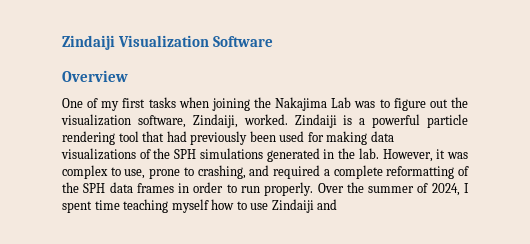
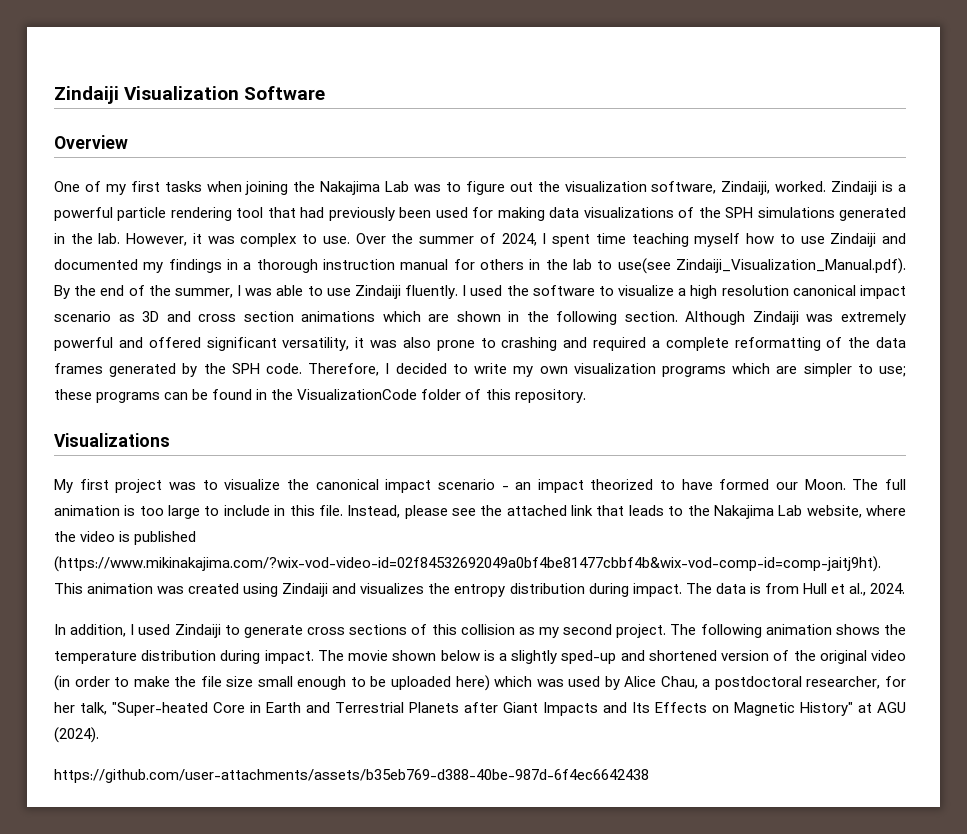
- However, it was complex to use, prone to crashing, and required a complete reformatting of the SPH data frames in order to run properly.
+ However, it was complex to use.
- Over the summer of 2024, I spent time teaching myself how to use Zindaiji and
+ Over the summer of 2024, I spent time teaching myself how to use Zindaiji and documented my findings in a thorough instruction manual for others in the lab to use(see Zindaiji_Visualization_Manual.pdf). By the end of the summer, I was able to use Zindaiji fluently. I used the software to visualize a high resolution canonical impact scenario as 3D and cross section animations which are shown in the following section. Although Zindaiji was extremely powerful and offered significant versatility, it was also prone to crashing and required a complete reformatting of the data frames generated by the SPH code. Therefore, I decided to write my own visualization programs which are simpler to use; these programs can be found in the VisualizationCode folder of this repository.
+ Visualizations
+ My first project was to visualize the canonical impact scenario - an impact theorized to have formed our Moon. The full animation is too large to include in this file. Instead, please see the attached link that leads to the Nakajima Lab website, where the video is published (https://www.mikinakajima.com/?wix-vod-video-id=02f84532692049a0bf4be81477cbbf4b&wix-vod-comp-id=comp-jaitj9ht). This animation was created using Zindaiji and visualizes the entropy distribution during impact. The data is from Hull et al., 2024.
+ In addition, I used Zindaiji to generate cross sections of this collision as my second project. The following animation shows the temperature distribution during impact. The movie shown below is a slightly sped-up and shortened version of the original video (in order to make the file size small enough to be uploaded here) which was used by Alice Chau, a postdoctoral researcher, for her talk, "Super-heated Core in Earth and Terrestrial Planets after Giant Impacts and Its Effects on Magnetic History" at AGU (2024).
+ https://github.com/user-attachments/assets/b35eb769-d388-40be-987d-6f4ec6642438

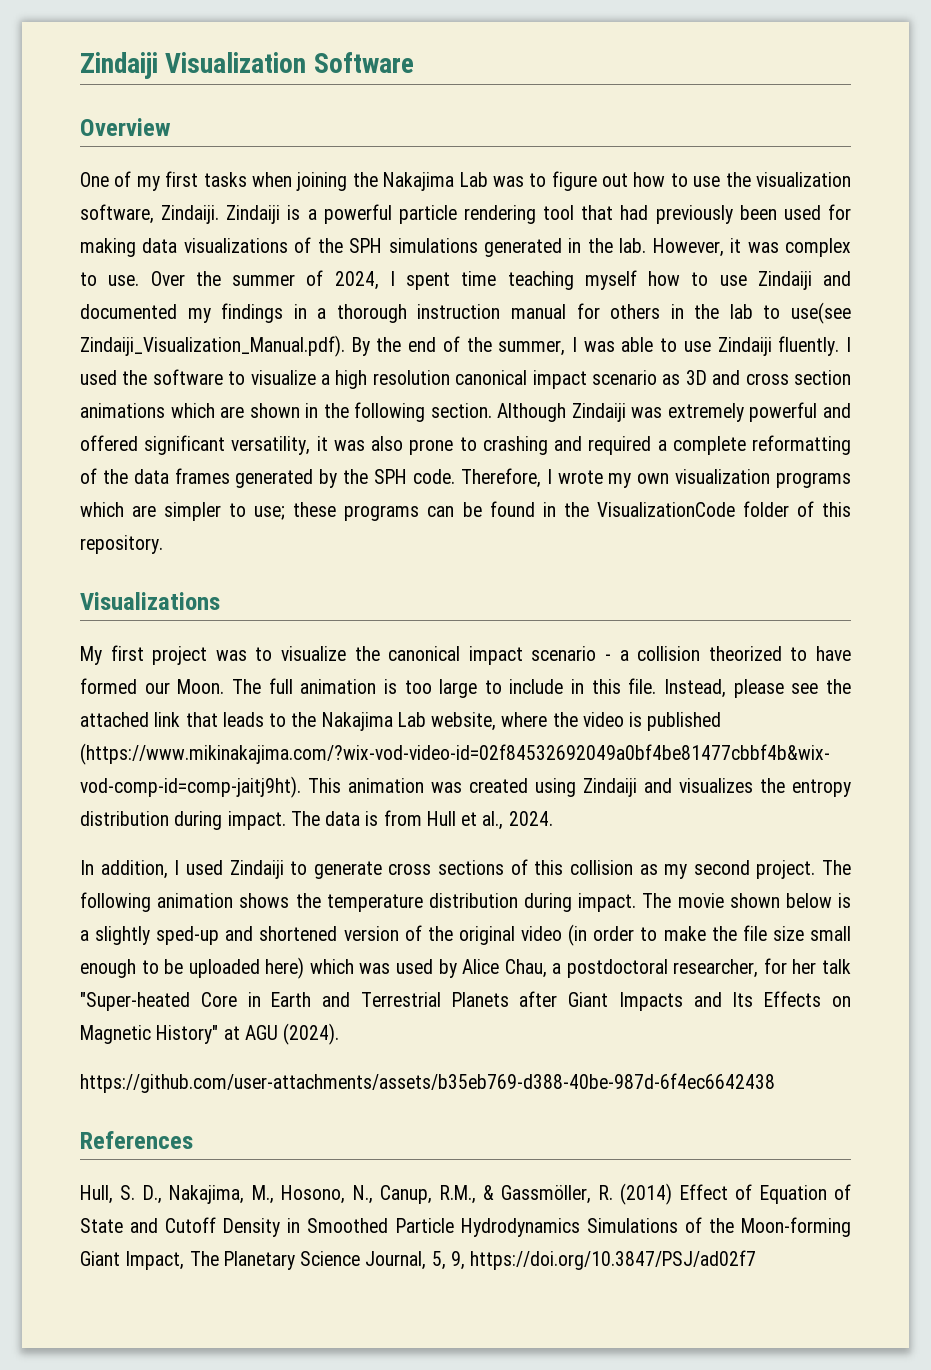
- One of my first tasks when joining the Nakajima Lab was to figure out the visualization software, Zindaiji, worked.
+ One of my first tasks when joining the Nakajima Lab was to figure out how to use the visualization software, Zindaiji.
- Therefore, I decided to write my own visualization programs which are simpler to use; these programs can be found in the VisualizationCode folder of this repository.
+ Therefore, I wrote my own visualization programs which are simpler to use; these programs can be found in the VisualizationCode folder of this repository.
- My first project was to visualize the canonical impact scenario - an impact theorized to have formed our Moon.
+ My first project was to visualize the canonical impact scenario - a collision theorized to have formed our Moon.
- The movie shown below is a slightly sped-up and shortened version of the original video (in order to make the file size small enough to be uploaded here) which was used by Alice Chau, a postdoctoral researcher, for her talk, "Super-heated Core in Earth and Terrestrial Planets after Giant Impacts and Its Effects on Magnetic History" at AGU (2024).
+ The movie shown below is a slightly sped-up and shortened version of the original video (in order to make the file size small enough to be uploaded here) which was used by Alice Chau, a postdoctoral researcher, for her talk "Super-heated Core in Earth and Terrestrial Planets after Giant Impacts and Its Effects on Magnetic History" at AGU (2024).
+ References
+ Hull, S. D., Nakajima, M., Hosono, N., Canup, R.M., & Gassmöller, R. (2014) Effect of Equation of State and Cutoff Density in Smoothed Particle Hydrodynamics Simulations of the Moon-forming Giant Impact, The Planetary Science Journal, 5, 9, https://doi.org/10.3847/PSJ/ad02f7

